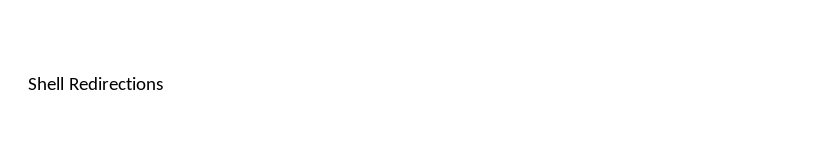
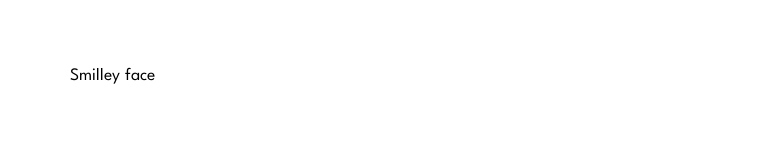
- Shell Redirections
+ Smilley face

